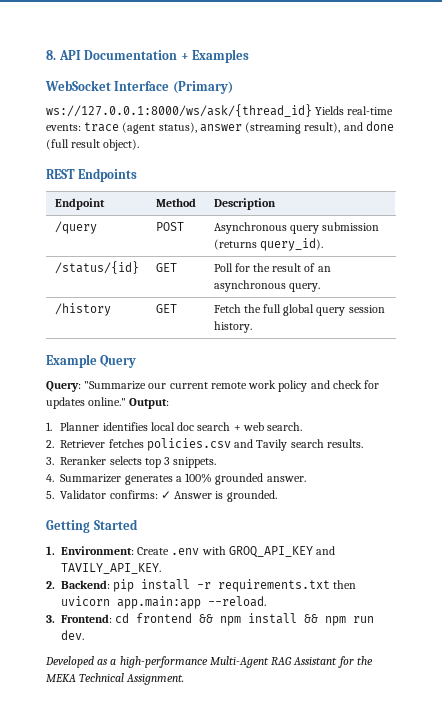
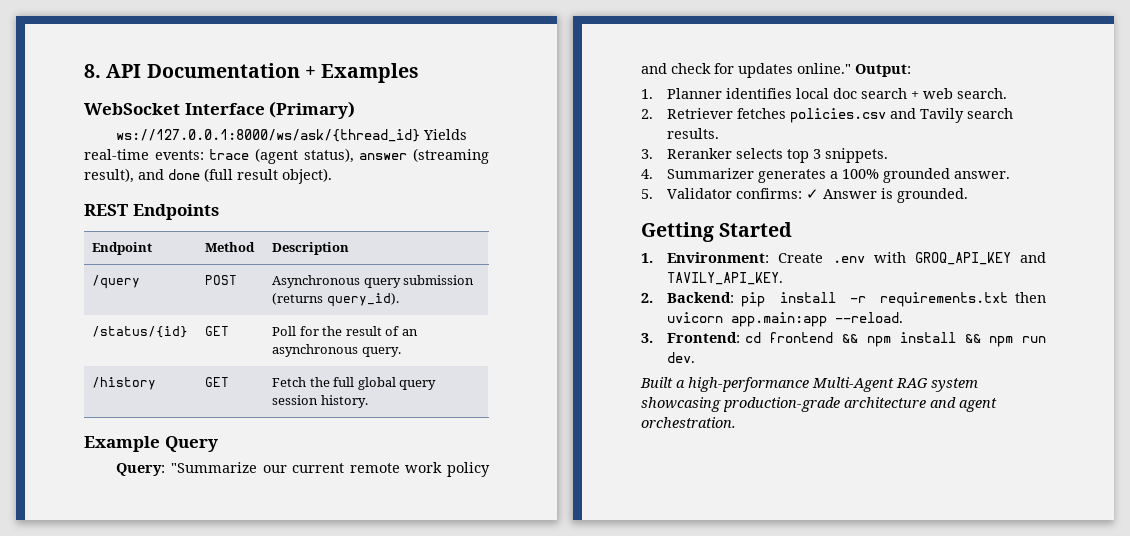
- Developed as a high-performance Multi-Agent RAG Assistant for the MEKA Technical Assignment.
+ Built a high-performance Multi-Agent RAG system showcasing production-grade architecture and agent orchestration.

